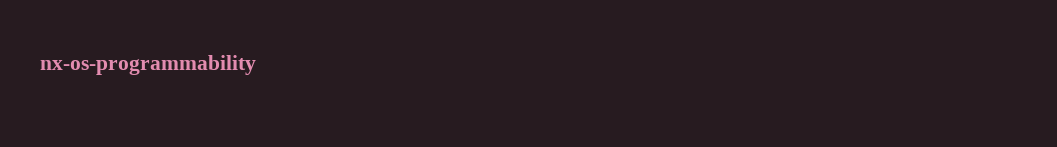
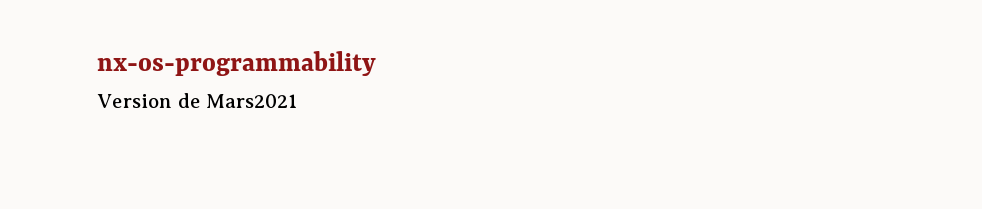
+ Version de Mars2021

